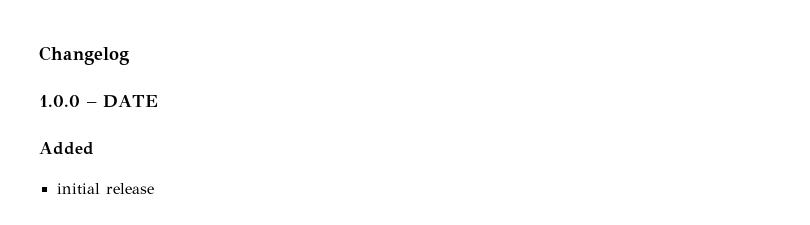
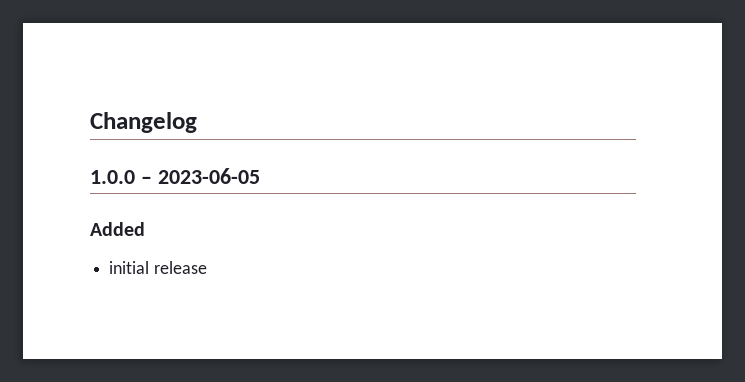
- 1.0.0 – DATE
+ 1.0.0 – 2023-06-05

